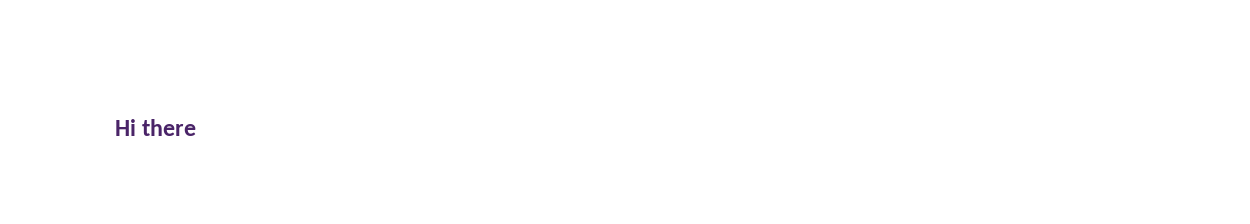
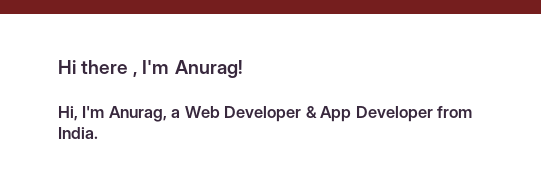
- Hi there
+ Hi there , I'm Anurag!
+ Hi, I'm Anurag, a Web Developer & App Developer from India.

